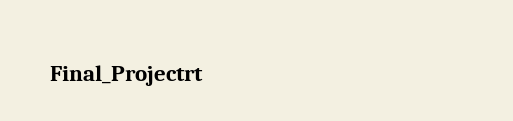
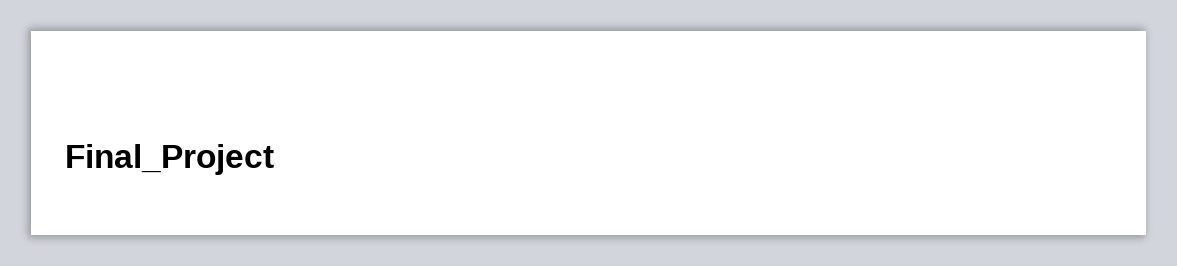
- Final_Projectrt
+ Final_Project

